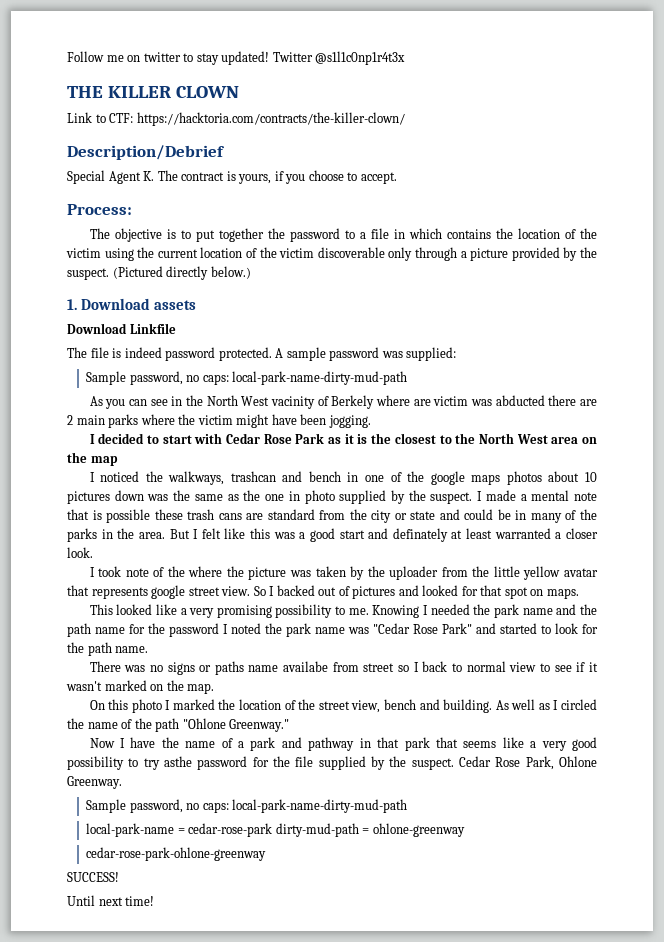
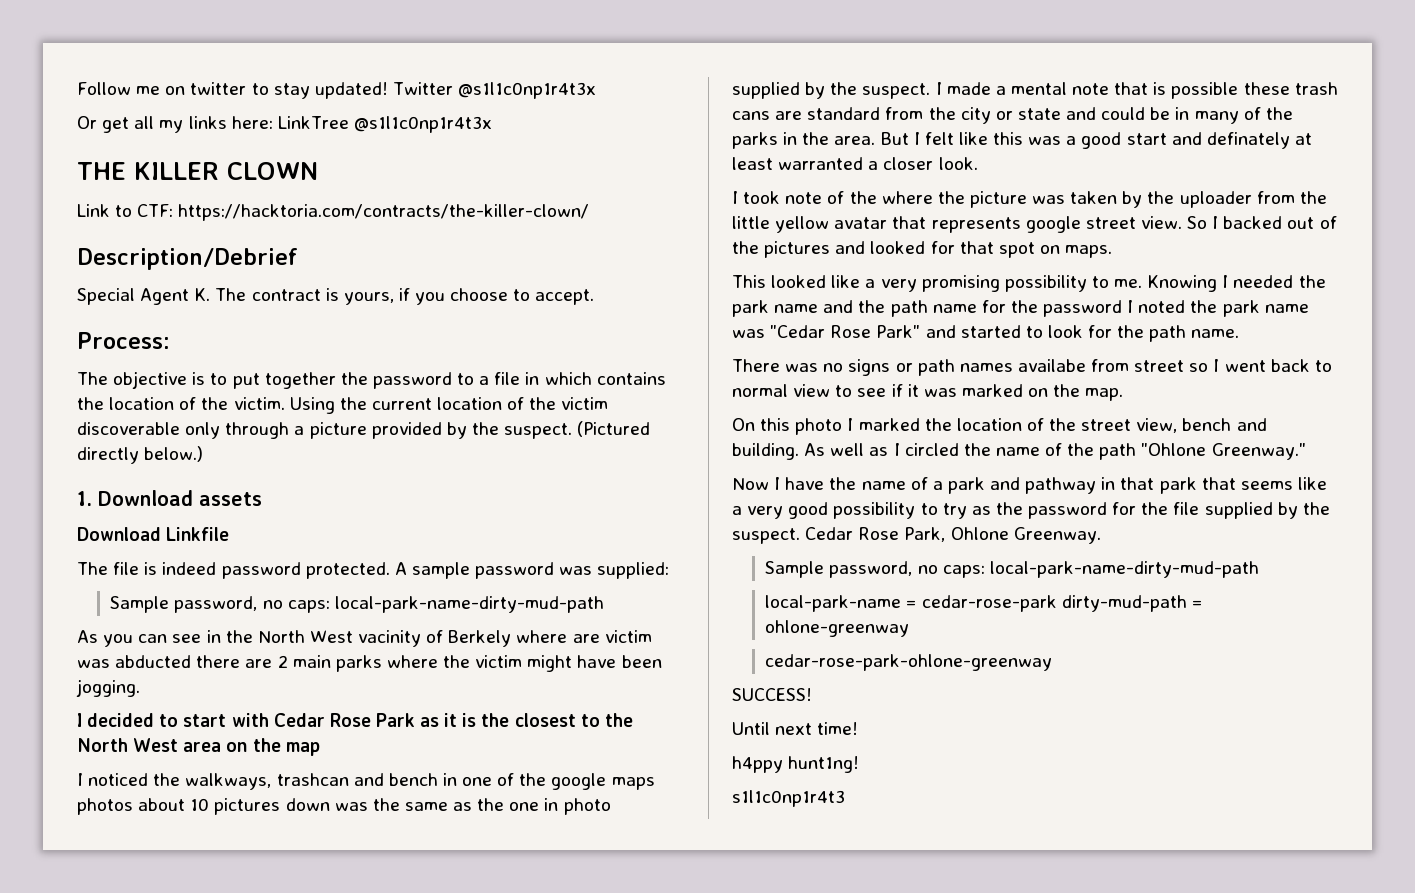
+ Or get all my links here: LinkTree @s1l1c0np1r4t3x
- The objective is to put together the password to a file in which contains the location of the victim using the current location of the victim discoverable only through a picture provided by the suspect.
+ The objective is to put together the password to a file in which contains the location of the victim. Using the current location of the victim discoverable only through a picture provided by the suspect.
- So I backed out of pictures and looked for that spot on maps.
+ So I backed out of the pictures and looked for that spot on maps.
- There was no signs or paths name availabe from street so I back to normal view to see if it wasn't marked on the map.
+ There was no signs or path names availabe from street so I went back to normal view to see if it was marked on the map.
- Now I have the name of a park and pathway in that park that seems like a very good possibility to try asthe password for the file supplied by the suspect.
+ Now I have the name of a park and pathway in that park that seems like a very good possibility to try as the password for the file supplied by the suspect.
+ h4ppy hunt1ng!
+ s1l1c0np1r4t3

